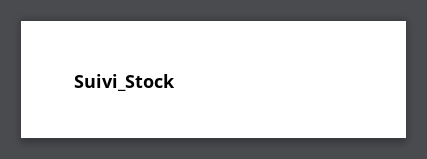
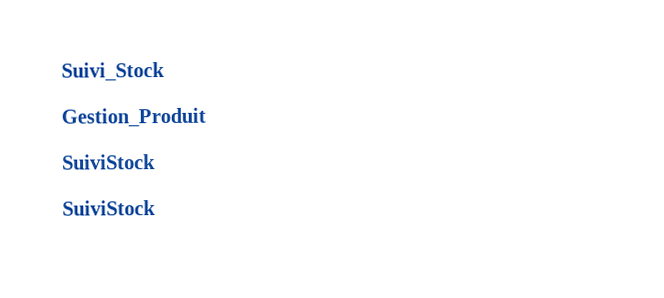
+ Gestion_Produit
+ SuiviStock
+ SuiviStock

